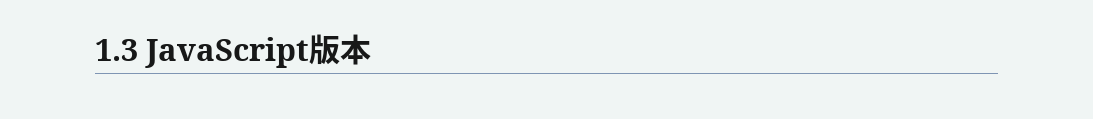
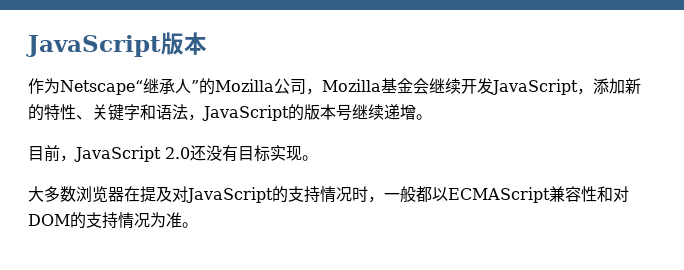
- 1.3 JavaScript版本
+ JavaScript版本
+ 作为Netscape“继承人”的Mozilla公司，Mozilla基金会继续开发JavaScript，添加新的特性、关键字和语法，JavaScript的版本号继续递增。
+ 目前，JavaScript 2.0还没有目标实现。
+ 大多数浏览器在提及对JavaScript的支持情况时，一般都以ECMAScript兼容性和对DOM的支持情况为准。

